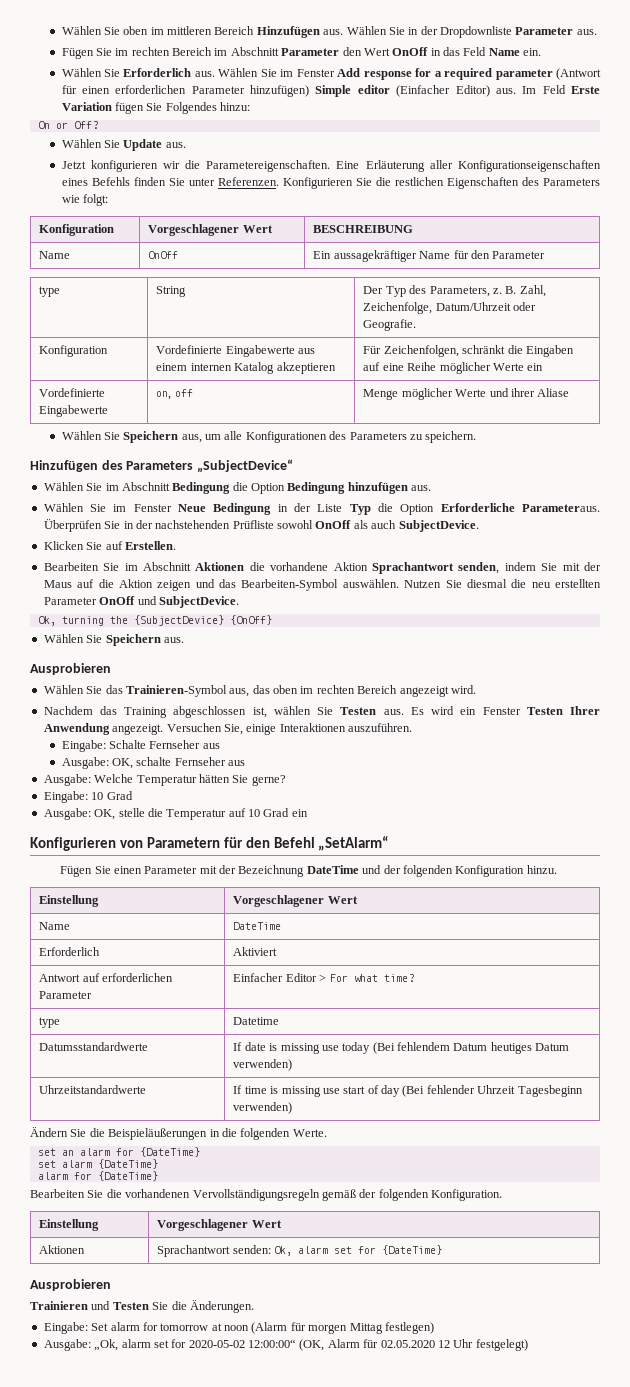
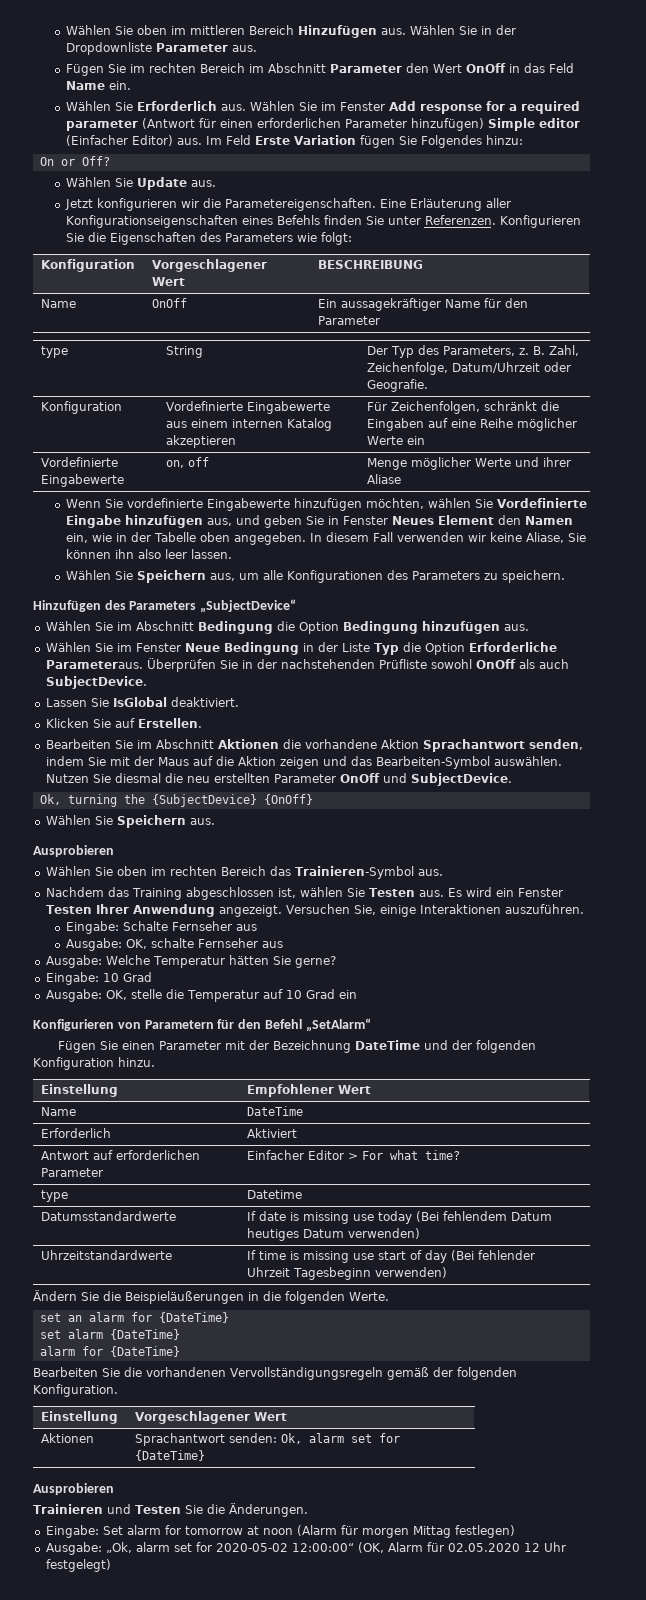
- Konfigurieren Sie die restlichen Eigenschaften des Parameters wie folgt:
+ Konfigurieren Sie die Eigenschaften des Parameters wie folgt:
+ Wenn Sie vordefinierte Eingabewerte hinzufügen möchten, wählen Sie Vordefinierte Eingabe hinzufügen aus, und geben Sie in Fenster Neues Element den Namen ein, wie in der Tabelle oben angegeben. In diesem Fall verwenden wir keine Aliase, Sie können ihn also leer lassen.
+ Lassen Sie IsGlobal deaktiviert.
- Wählen Sie das Trainieren-Symbol aus, das oben im rechten Bereich angezeigt wird.
+ Wählen Sie oben im rechten Bereich das Trainieren-Symbol aus.
  Fügen Sie einen Parameter mit der Bezeichnung DateTime und der folgenden Konfiguration hinzu.
- Einstellung | Vorgeschlagener Wert
+ Einstellung | Empfohlener Wert

